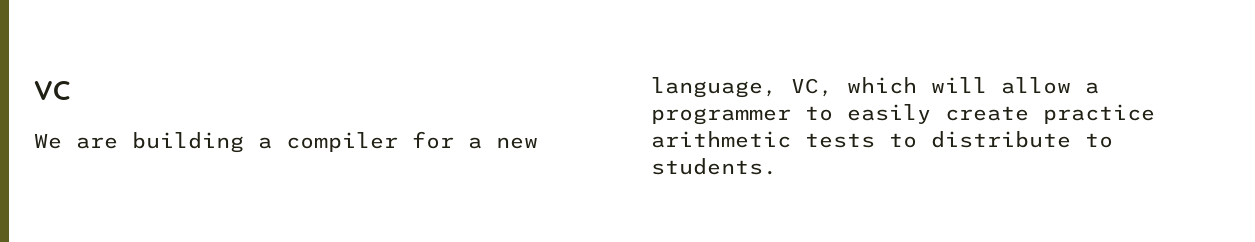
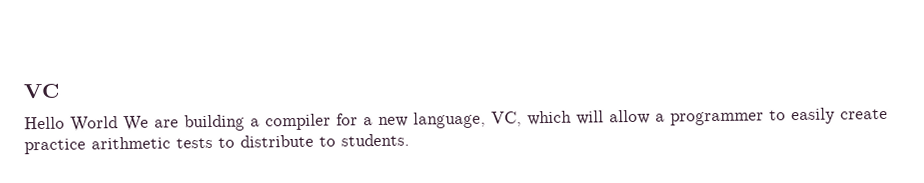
- We are building a compiler for a new language, VC, which will allow a programmer to easily create practice arithmetic tests to distribute to students.
+ Hello World We are building a compiler for a new language, VC, which will allow a programmer to easily create practice arithmetic tests to distribute to students.

